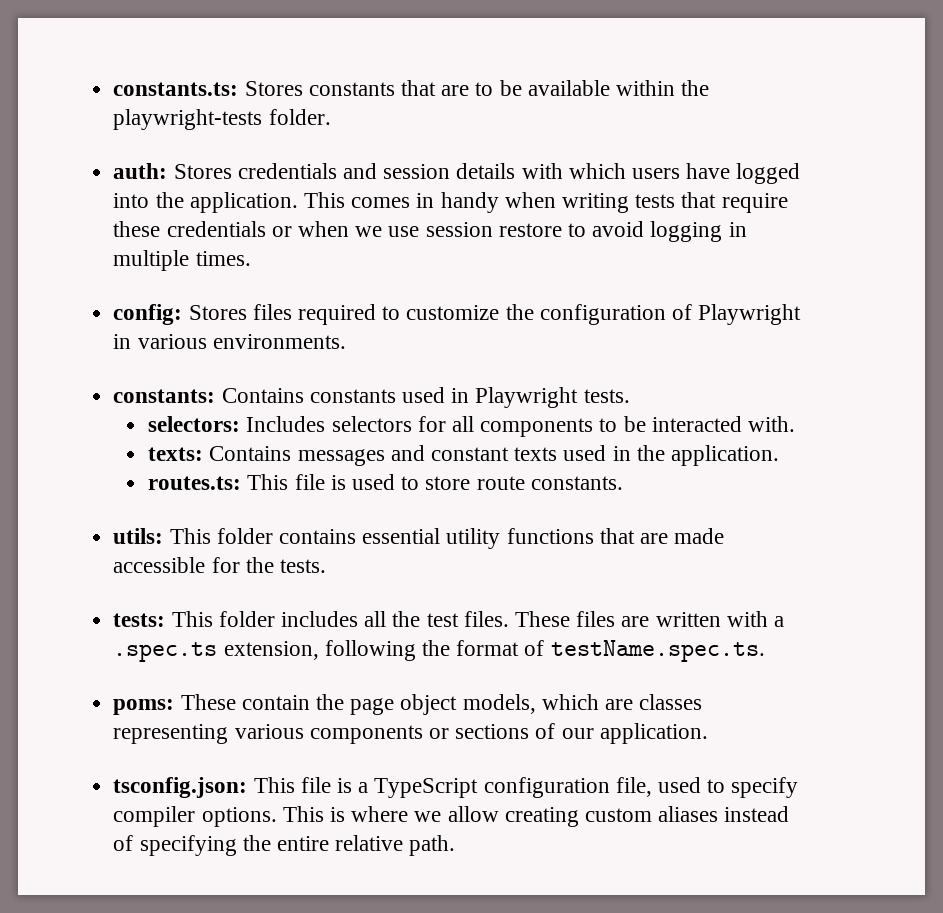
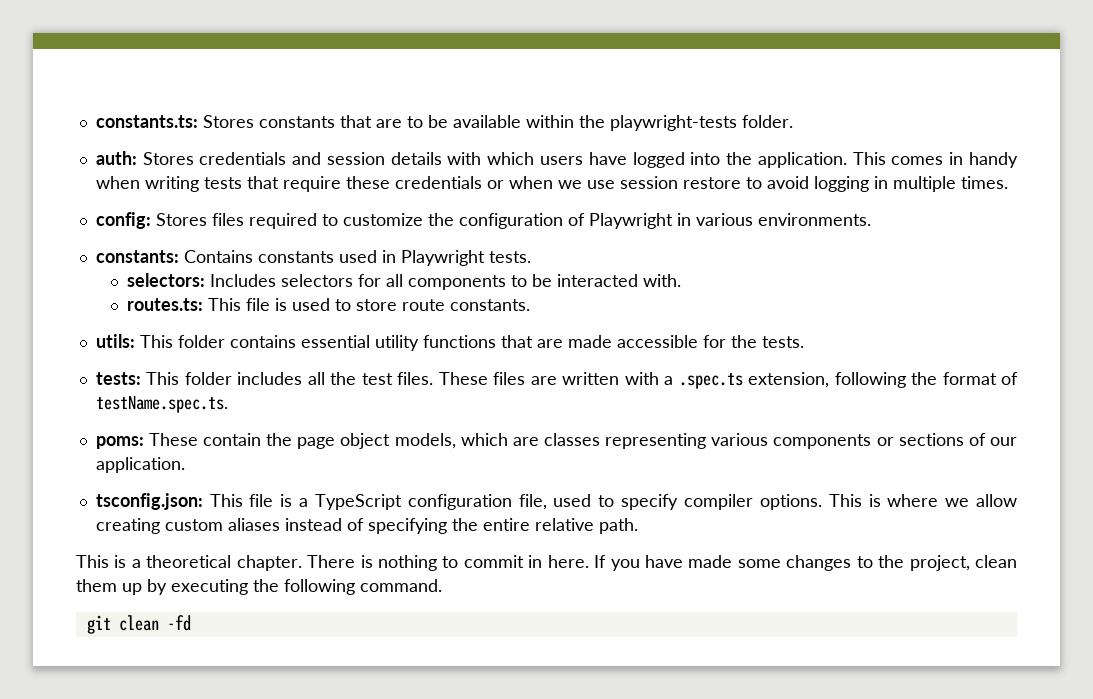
- texts: Contains messages and constant texts used in the application.
+ This is a theoretical chapter. There is nothing to commit in here. If you have made some changes to the project, clean them up by executing the following command.
+ git clean -fd

